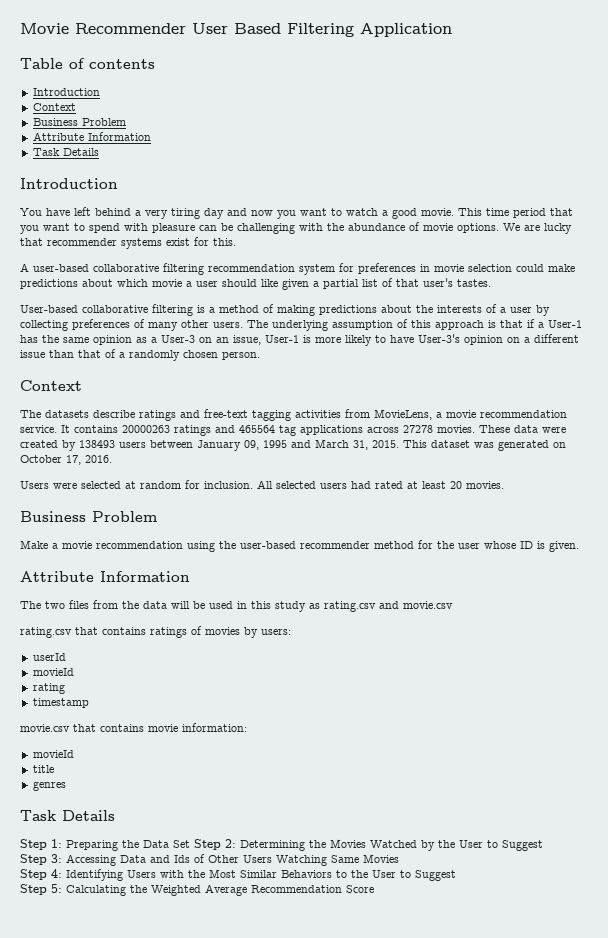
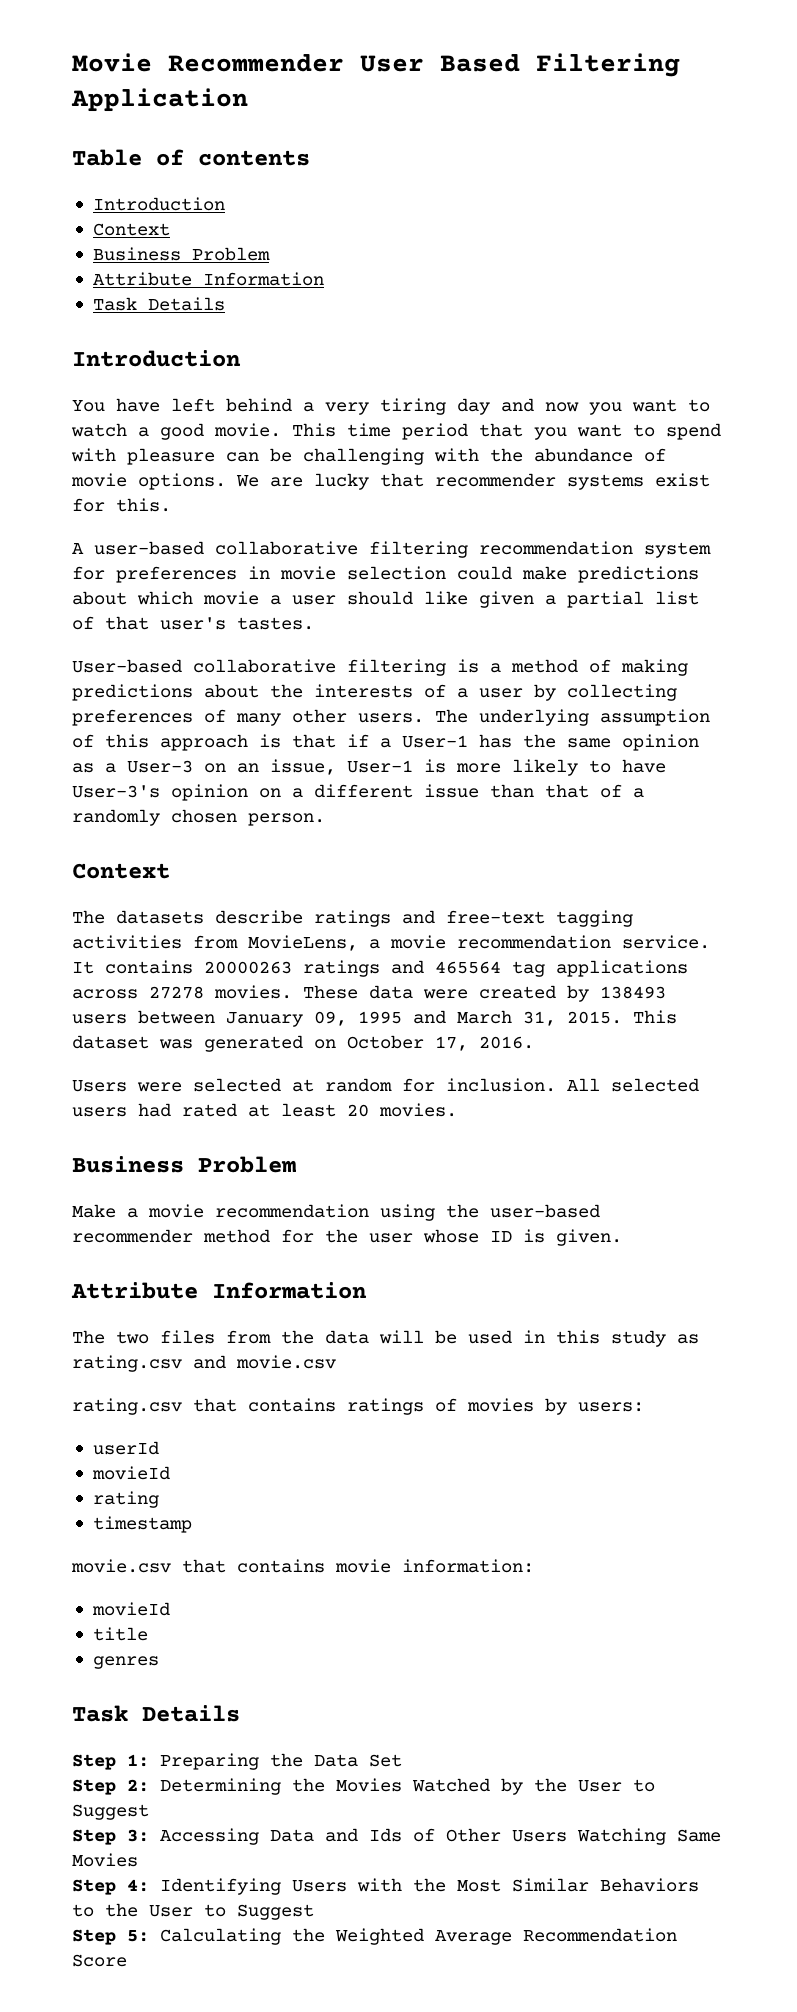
- Step 1: Preparing the Data Set Step 2: Determining the Movies Watched by the User to Suggest
+ Step 1: Preparing the Data Set
+ Step 2: Determining the Movies Watched by the User to Suggest

